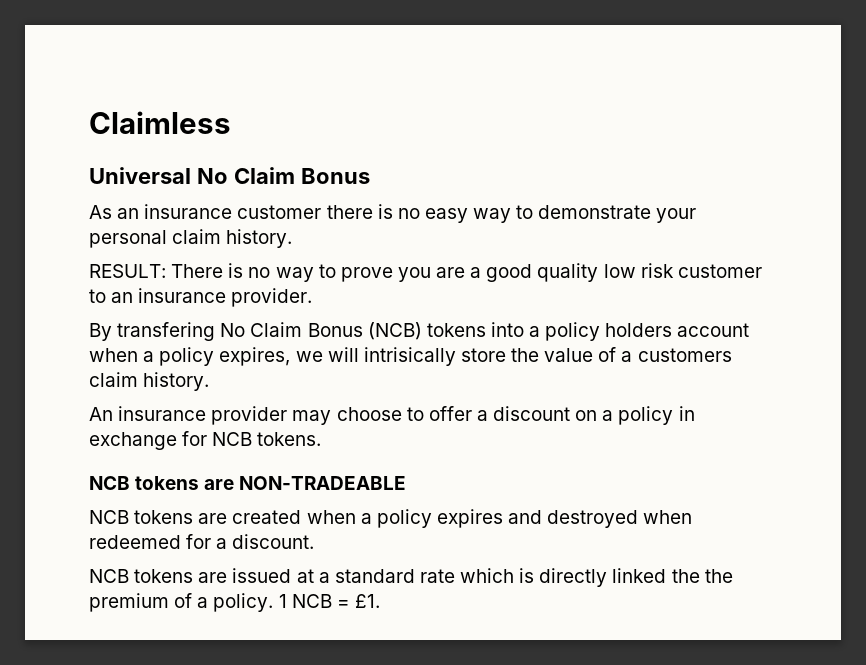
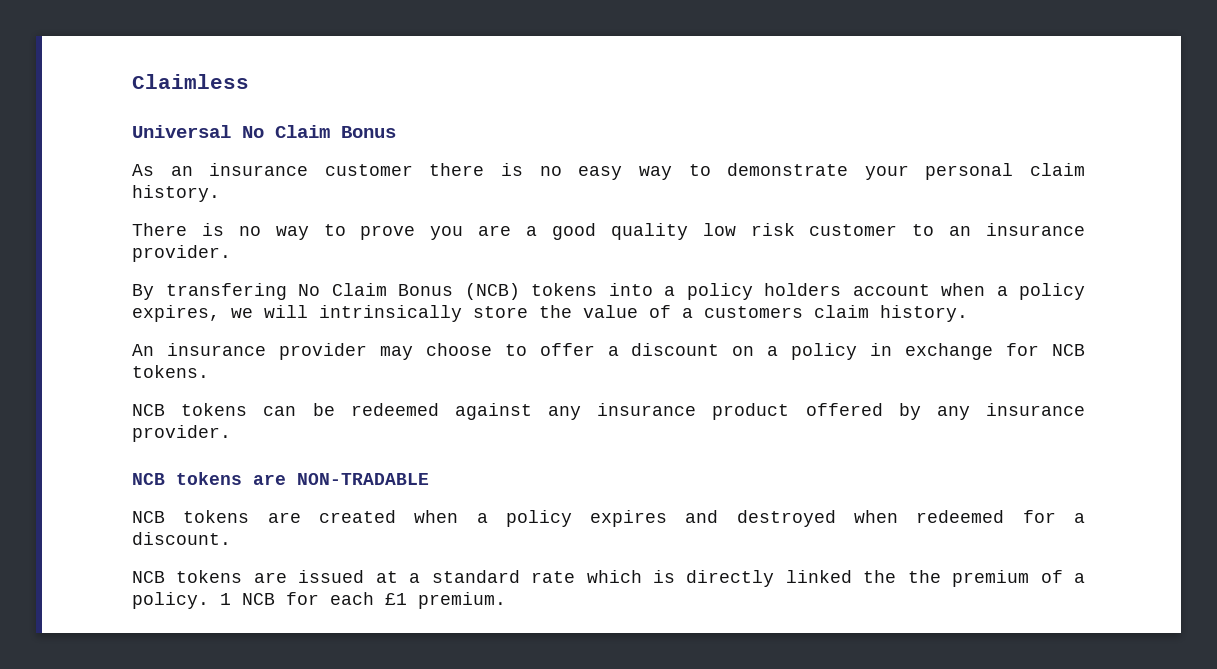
- RESULT: There is no way to prove you are a good quality low risk customer to an insurance provider.
+ There is no way to prove you are a good quality low risk customer to an insurance provider.
- By transfering No Claim Bonus (NCB) tokens into a policy holders account when a policy expires, we will intrisically store the value of a customers claim history.
+ By transfering No Claim Bonus (NCB) tokens into a policy holders account when a policy expires, we will intrinsically store the value of a customers claim history.
- NCB tokens are NON-TRADEABLE
+ NCB tokens can be redeemed against any insurance product offered by any insurance provider.
+ NCB tokens are NON-TRADABLE
- 1 NCB = £1.
+ 1 NCB for each £1 premium.

